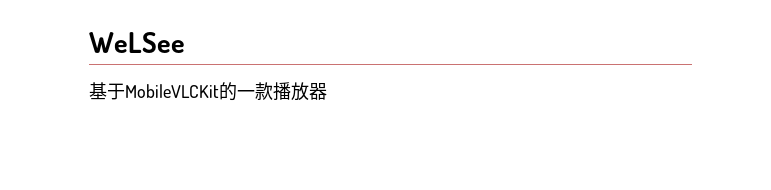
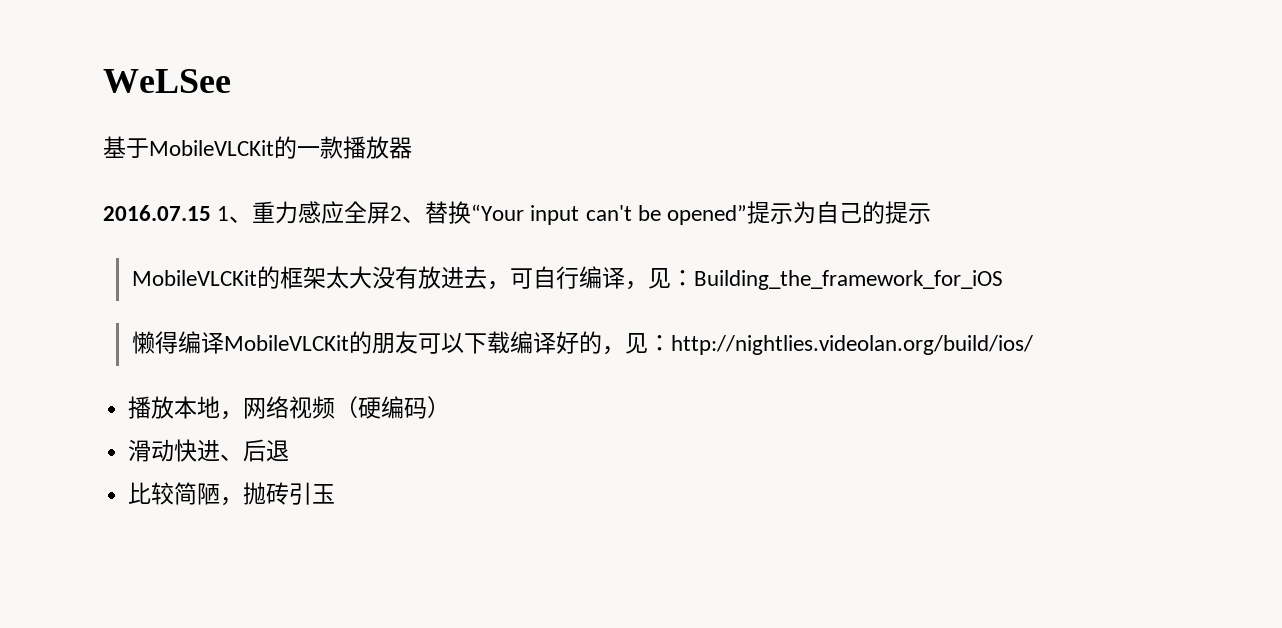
+ 2016.07.15 1、重力感应全屏2、替换“Your input can't be opened”提示为自己的提示
+ MobileVLCKit的框架太大没有放进去，可自行编译，见：Building_the_framework_for_iOS
+ 懒得编译MobileVLCKit的朋友可以下载编译好的，见：http://nightlies.videolan.org/build/ios/
+ 播放本地，网络视频（硬编码）
+ 滑动快进、后退
+ 比较简陋，抛砖引玉

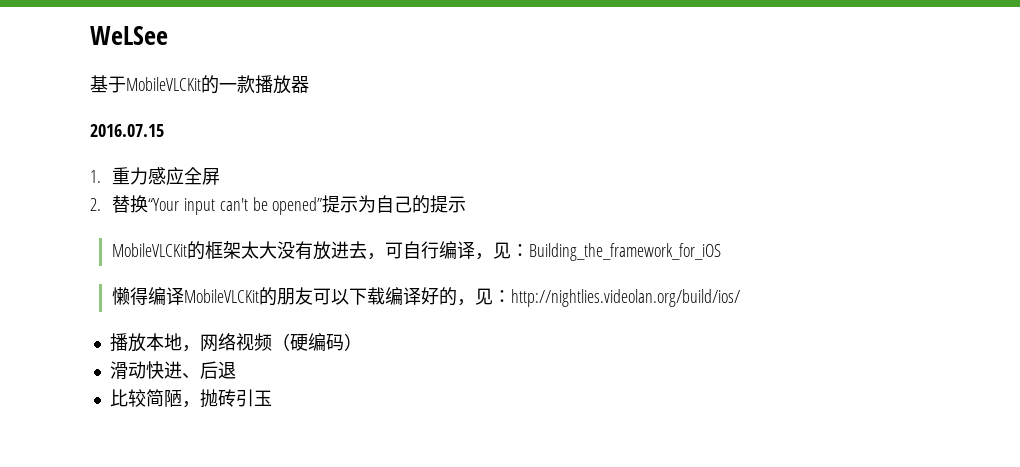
- 2016.07.15 1、重力感应全屏2、替换“Your input can't be opened”提示为自己的提示
+ 2016.07.15
+ 1.重力感应全屏
+ 2.替换“Your input can't be opened”提示为自己的提示

